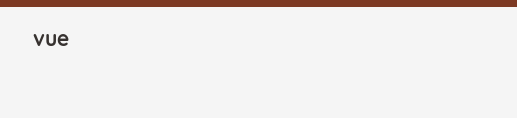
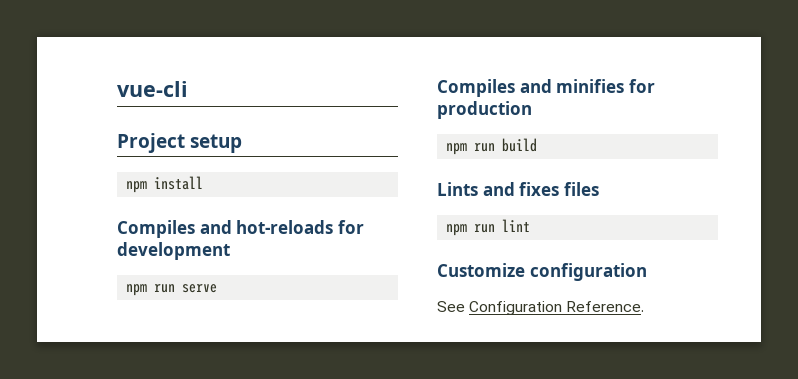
- vue
+ vue-cli
+ Project setup
+ npm install
+ Compiles and hot-reloads for development
+ npm run serve
+ Compiles and minifies for production
+ npm run build
+ Lints and fixes files
+ npm run lint
+ Customize configuration
+ See Configuration Reference.

